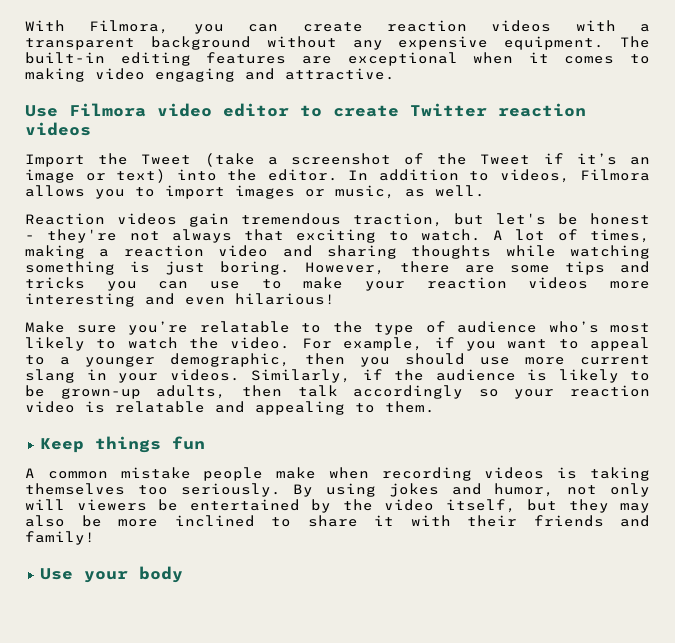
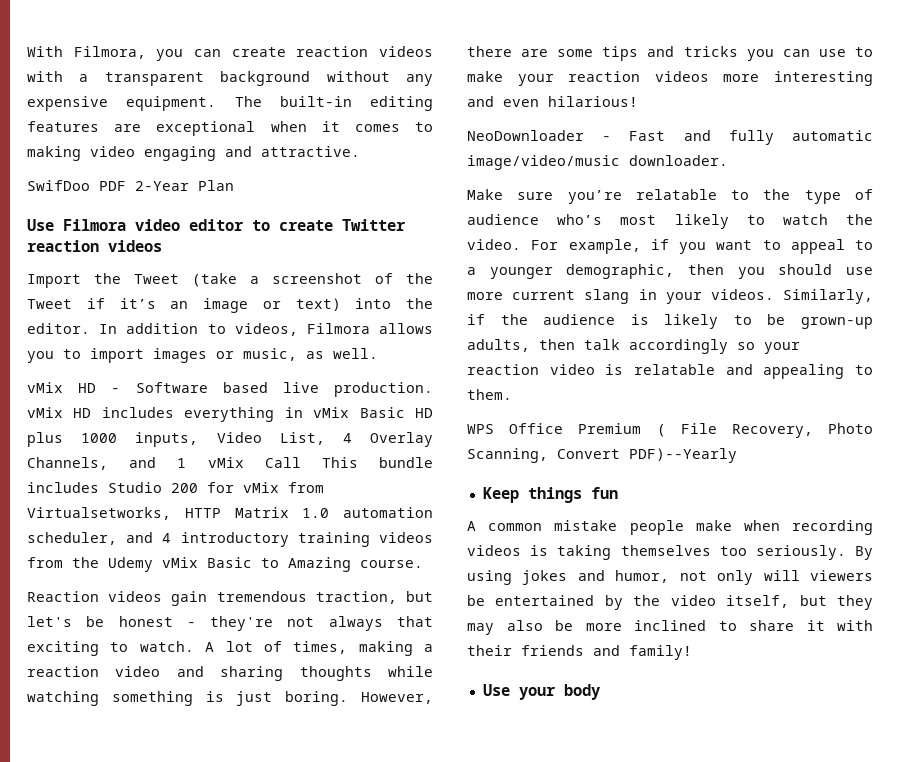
+ SwifDoo PDF 2-Year Plan
+ vMix HD - Software based live production. vMix HD includes everything in vMix Basic HD plus 1000 inputs, Video List, 4 Overlay Channels, and 1 vMix Call This bundle includes Studio 200 for vMix from Virtualsetworks, HTTP Matrix 1.0 automation scheduler, and 4 introductory training videos from the Udemy vMix Basic to Amazing course.
+ NeoDownloader - Fast and fully automatic image/video/music downloader.
+ WPS Office Premium ( File Recovery, Photo Scanning, Convert PDF)--Yearly

